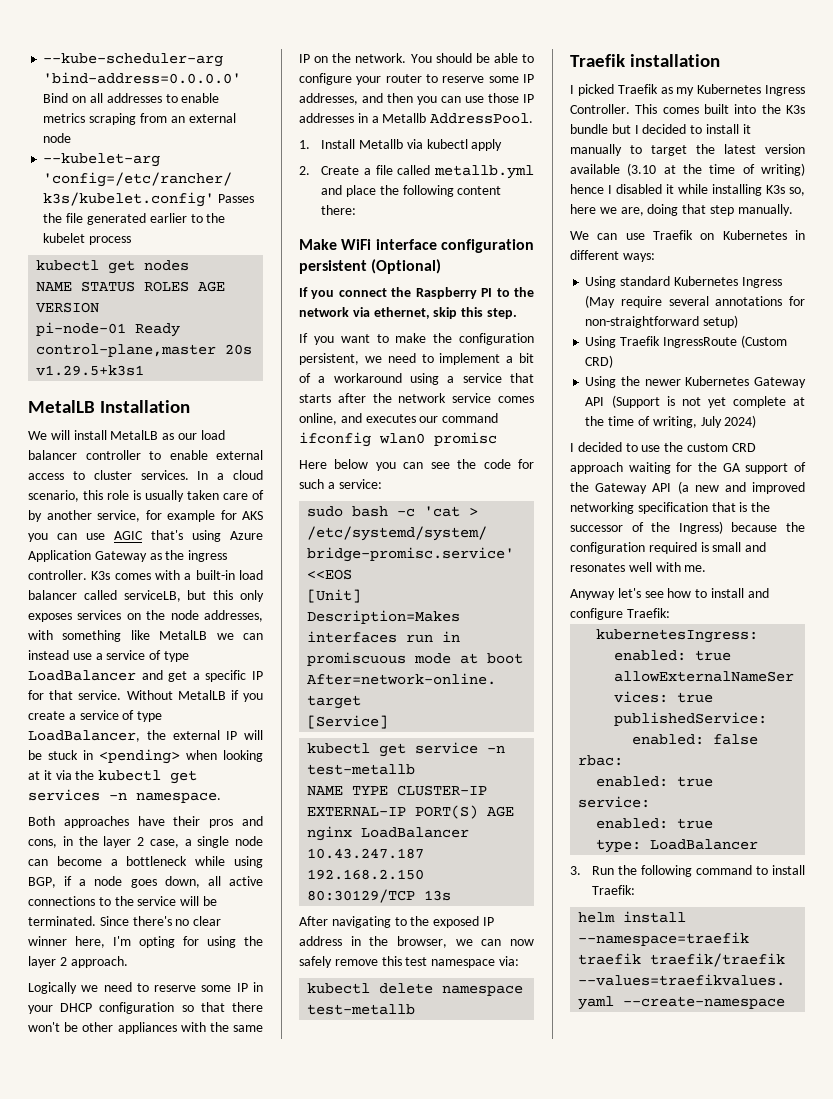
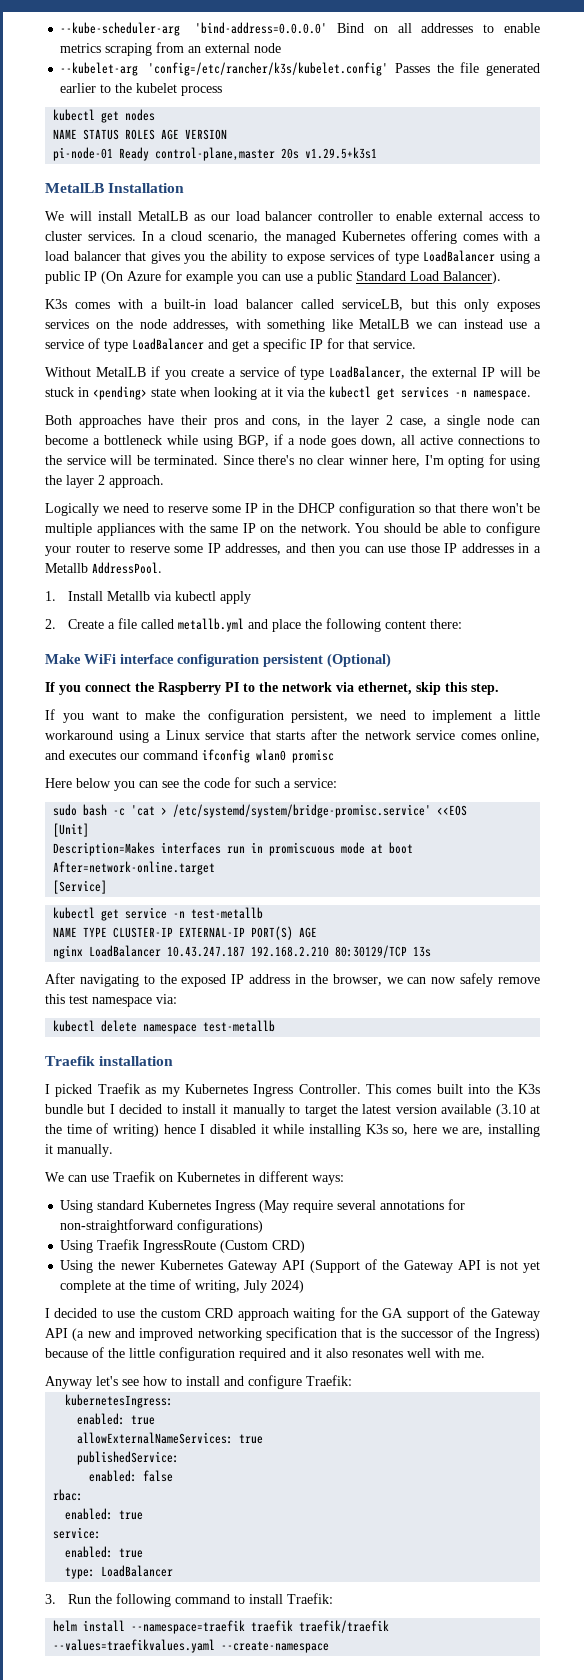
- In a cloud scenario, this role is usually taken care of by another service, for example for AKS you can use AGIC that's using Azure Application Gateway as the ingress controller. K3s comes with a built-in load balancer called serviceLB, but this only exposes services on the node addresses, with something like MetalLB we can instead use a service of type LoadBalancer and get a specific IP for that service. Without MetalLB if you create a service of type LoadBalancer, the external IP will be stuck in <pending> when looking at it via the kubectl get services -n namespace.
+ In a cloud scenario, the managed Kubernetes offering comes with a load balancer that gives you the ability to expose services of type LoadBalancer using a public IP (On Azure for example you can use a public Standard Load Balancer).
+ K3s comes with a built-in load balancer called serviceLB, but this only exposes services on the node addresses, with something like MetalLB we can instead use a service of type LoadBalancer and get a specific IP for that service.
+ Without MetalLB if you create a service of type LoadBalancer, the external IP will be stuck in <pending> state when looking at it via the kubectl get services -n namespace.
- Logically we need to reserve some IP in your DHCP configuration so that there won't be other appliances with the same IP on the network.
+ Logically we need to reserve some IP in the DHCP configuration so that there won't be multiple appliances with the same IP on the network.
- If you want to make the configuration persistent, we need to implement a bit of a workaround using a service that starts after the network service comes online, and executes our command ifconfig wlan0 promisc
+ If you want to make the configuration persistent, we need to implement a little workaround using a Linux service that starts after the network service comes online, and executes our command ifconfig wlan0 promisc
- nginx LoadBalancer 10.43.247.187 192.168.2.150 80:30129/TCP 13s
+ nginx LoadBalancer 10.43.247.187 192.168.2.210 80:30129/TCP 13s
- This comes built into the K3s bundle but I decided to install it manually to target the latest version available (3.10 at the time of writing) hence I disabled it while installing K3s so, here we are, doing that step manually.
+ This comes built into the K3s bundle but I decided to install it manually to target the latest version available (3.10 at the time of writing) hence I disabled it while installing K3s so, here we are, installing it manually.
- Using standard Kubernetes Ingress (May require several annotations for non-straightforward setup)
+ Using standard Kubernetes Ingress (May require several annotations for non-straightforward configurations)
- Using the newer Kubernetes Gateway API (Support is not yet complete at the time of writing, July 2024)
+ Using the newer Kubernetes Gateway API (Support of the Gateway API is not yet complete at the time of writing, July 2024)
- I decided to use the custom CRD approach waiting for the GA support of the Gateway API (a new and improved networking specification that is the successor of the Ingress) because the configuration required is small and resonates well with me.
+ I decided to use the custom CRD approach waiting for the GA support of the Gateway API (a new and improved networking specification that is the successor of the Ingress) because of the little configuration required and it also resonates well with me.

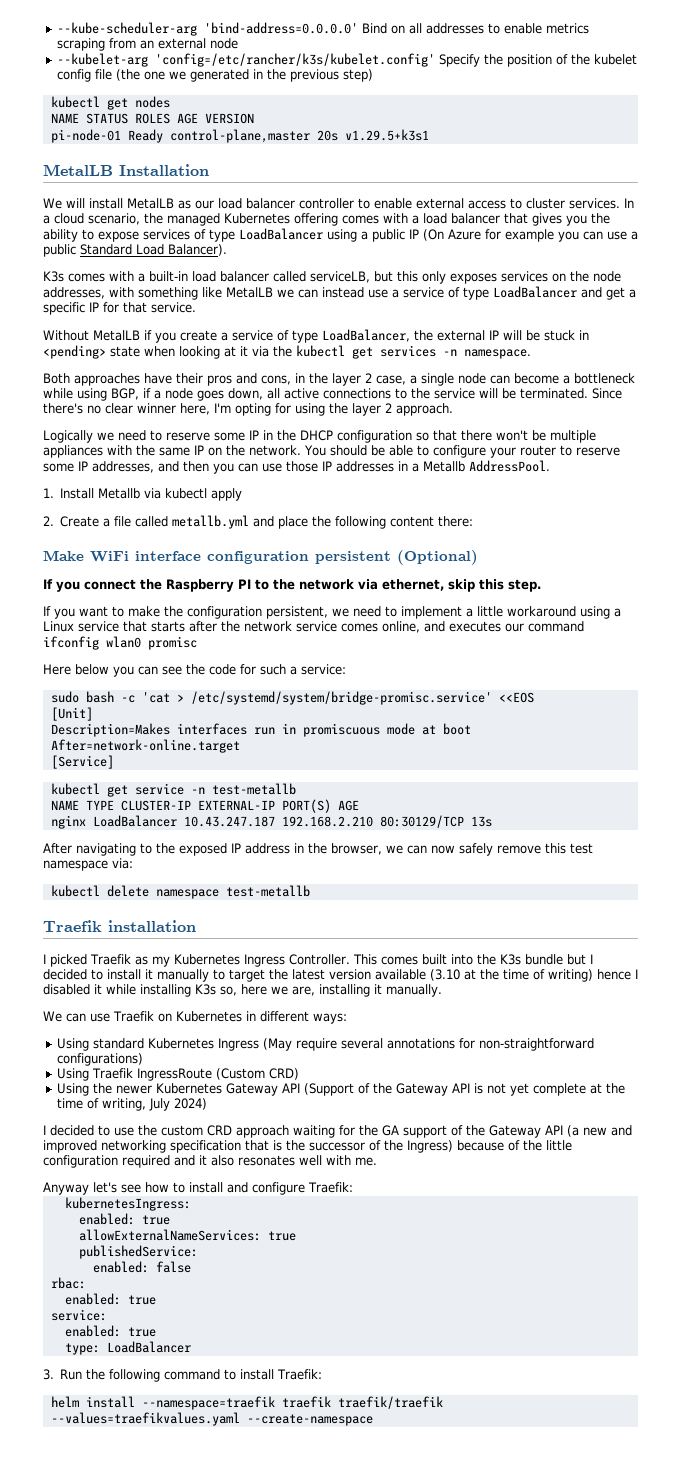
- --kubelet-arg 'config=/etc/rancher/k3s/kubelet.config' Passes the file generated earlier to the kubelet process
+ --kubelet-arg 'config=/etc/rancher/k3s/kubelet.config' Specify the position of the kubelet config file (the one we generated in the previous step)

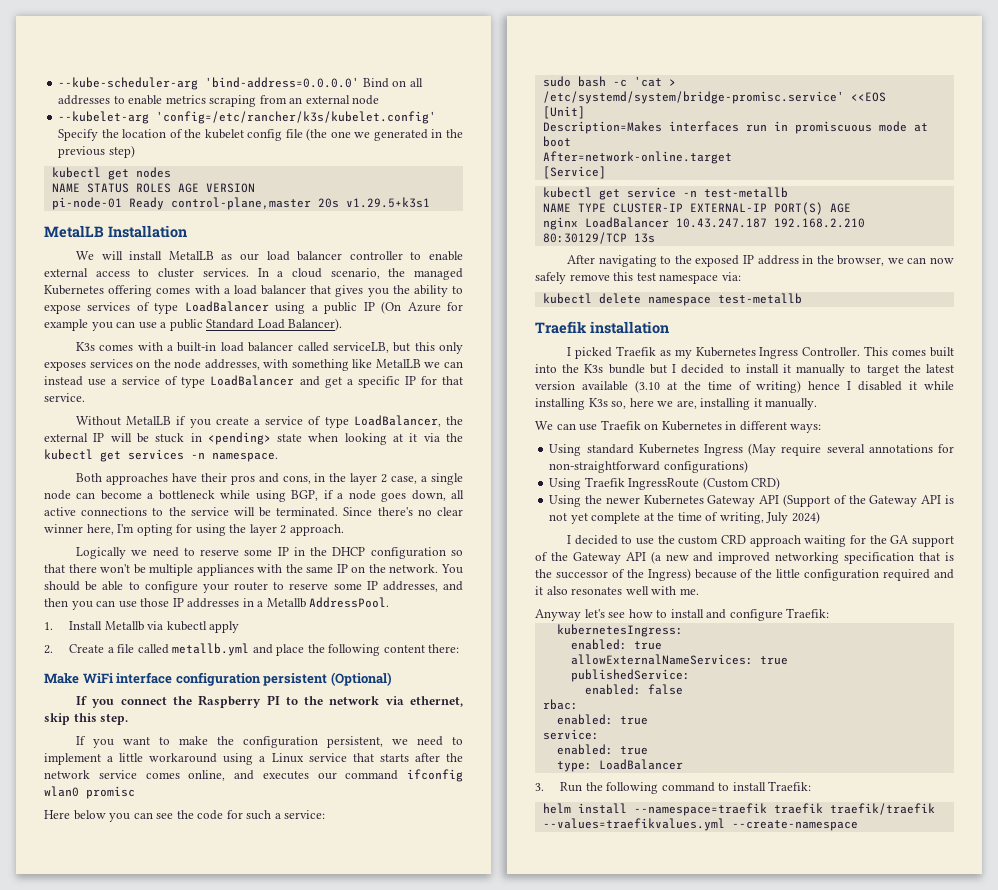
- --kubelet-arg 'config=/etc/rancher/k3s/kubelet.config' Specify the position of the kubelet config file (the one we generated in the previous step)
+ --kubelet-arg 'config=/etc/rancher/k3s/kubelet.config' Specify the location of the kubelet config file (the one we generated in the previous step)
- helm install --namespace=traefik traefik traefik/traefik --values=traefikvalues.yaml --create-namespace
+ helm install --namespace=traefik traefik traefik/traefik --values=traefikvalues.yml --create-namespace

